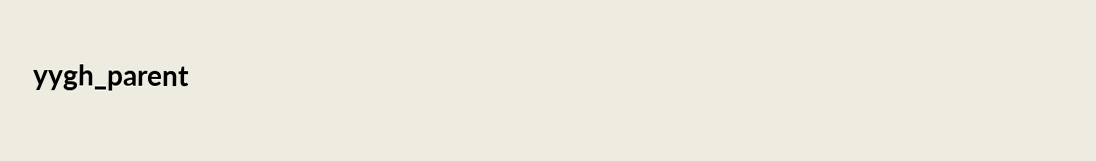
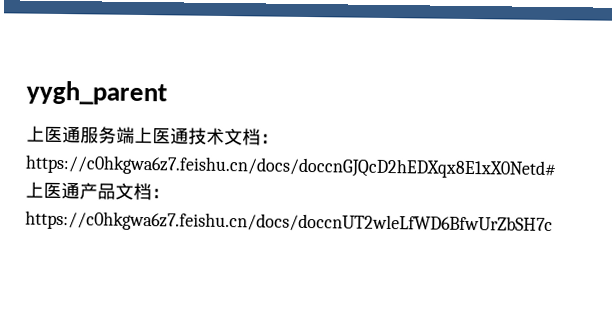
+ 上医通服务端上医通技术文档：https://c0hkgwa6z7.feishu.cn/docs/doccnGJQcD2hEDXqx8E1xX0Netd#
+ 上医通产品文档：https://c0hkgwa6z7.feishu.cn/docs/doccnUT2wleLfWD6BfwUrZbSH7c

